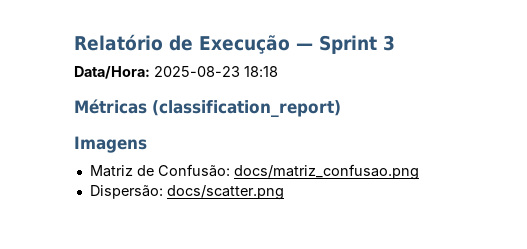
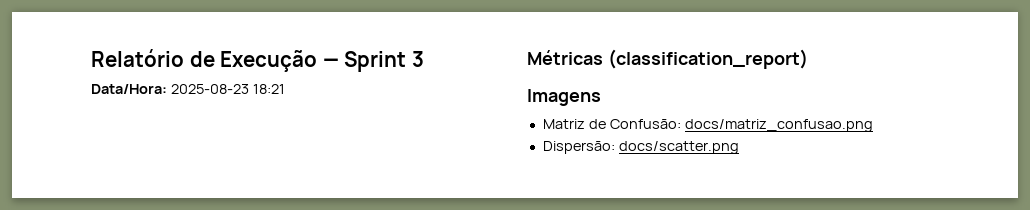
- Data/Hora: 2025-08-23 18:18
+ Data/Hora: 2025-08-23 18:21

